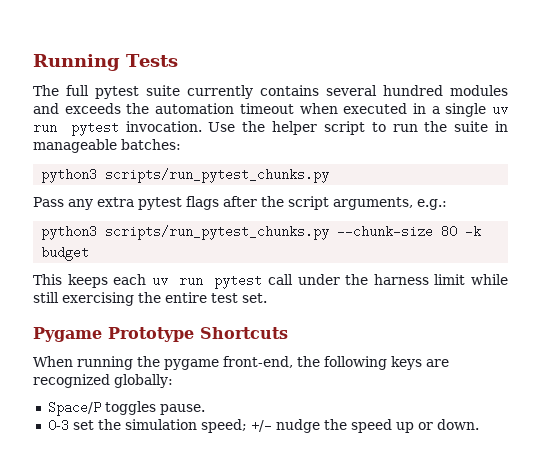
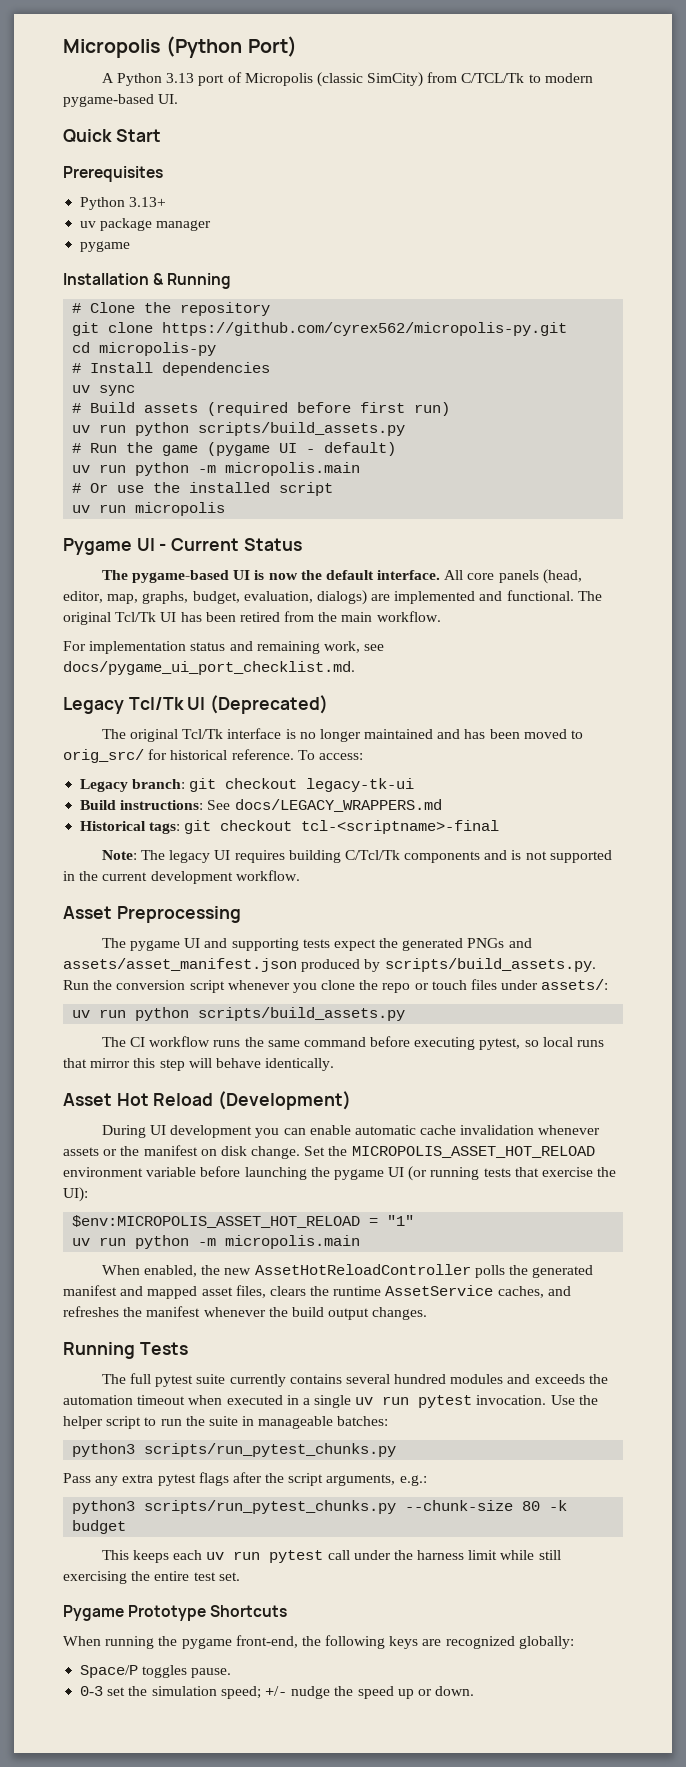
+ Micropolis (Python Port)
+ A Python 3.13 port of Micropolis (classic SimCity) from C/TCL/Tk to modern pygame-based UI.
+ Quick Start
+ Prerequisites
+ Python 3.13+
+ uv package manager
+ pygame
+ Installation & Running
+ # Clone the repository
+ git clone https://github.com/cyrex562/micropolis-py.git
+ cd micropolis-py
+ # Install dependencies
+ uv sync
+ # Build assets (required before first run)
+ uv run python scripts/build_assets.py
+ # Run the game (pygame UI - default)
+ uv run python -m micropolis.main
+ # Or use the installed script
+ uv run micropolis
+ Pygame UI - Current Status
+ The pygame-based UI is now the default interface. All core panels (head, editor, map, graphs, budget, evaluation, dialogs) are implemented and functional. The original Tcl/Tk UI has been retired from the main workflow.
+ For implementation status and remaining work, see docs/pygame_ui_port_checklist.md.
+ Legacy Tcl/Tk UI (Deprecated)
+ The original Tcl/Tk interface is no longer maintained and has been moved to orig_src/ for historical reference. To access:
+ Legacy branch: git checkout legacy-tk-ui
+ Build instructions: See docs/LEGACY_WRAPPERS.md
+ Historical tags: git checkout tcl-<scriptname>-final
+ Note: The legacy UI requires building C/Tcl/Tk components and is not supported in the current development workflow.
+ Asset Preprocessing
+ The pygame UI and supporting tests expect the generated PNGs and assets/asset_manifest.json produced by scripts/build_assets.py. Run the conversion script whenever you clone the repo or touch files under assets/:
+ uv run python scripts/build_assets.py
+ The CI workflow runs the same command before executing pytest, so local runs that mirror this step will behave identically.
+ Asset Hot Reload (Development)
+ During UI development you can enable automatic cache invalidation whenever assets or the manifest on disk change. Set the MICROPOLIS_ASSET_HOT_RELOAD environment variable before launching the pygame UI (or running tests that exercise the UI):
+ $env:MICROPOLIS_ASSET_HOT_RELOAD = "1"
+ uv run python -m micropolis.main
+ When enabled, the new AssetHotReloadController polls the generated manifest and mapped asset files, clears the runtime AssetService caches, and refreshes the manifest whenever the build output changes.

